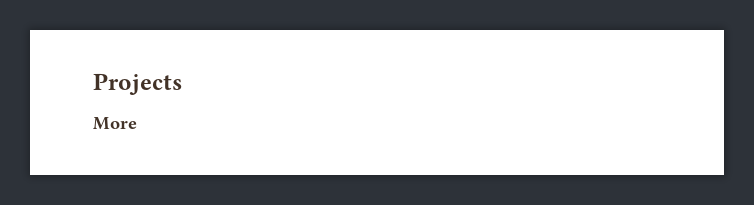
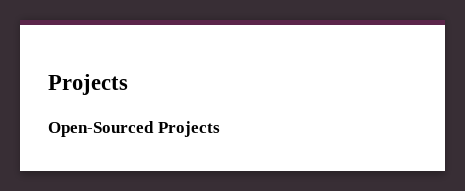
- More
+ Open-Sourced Projects

